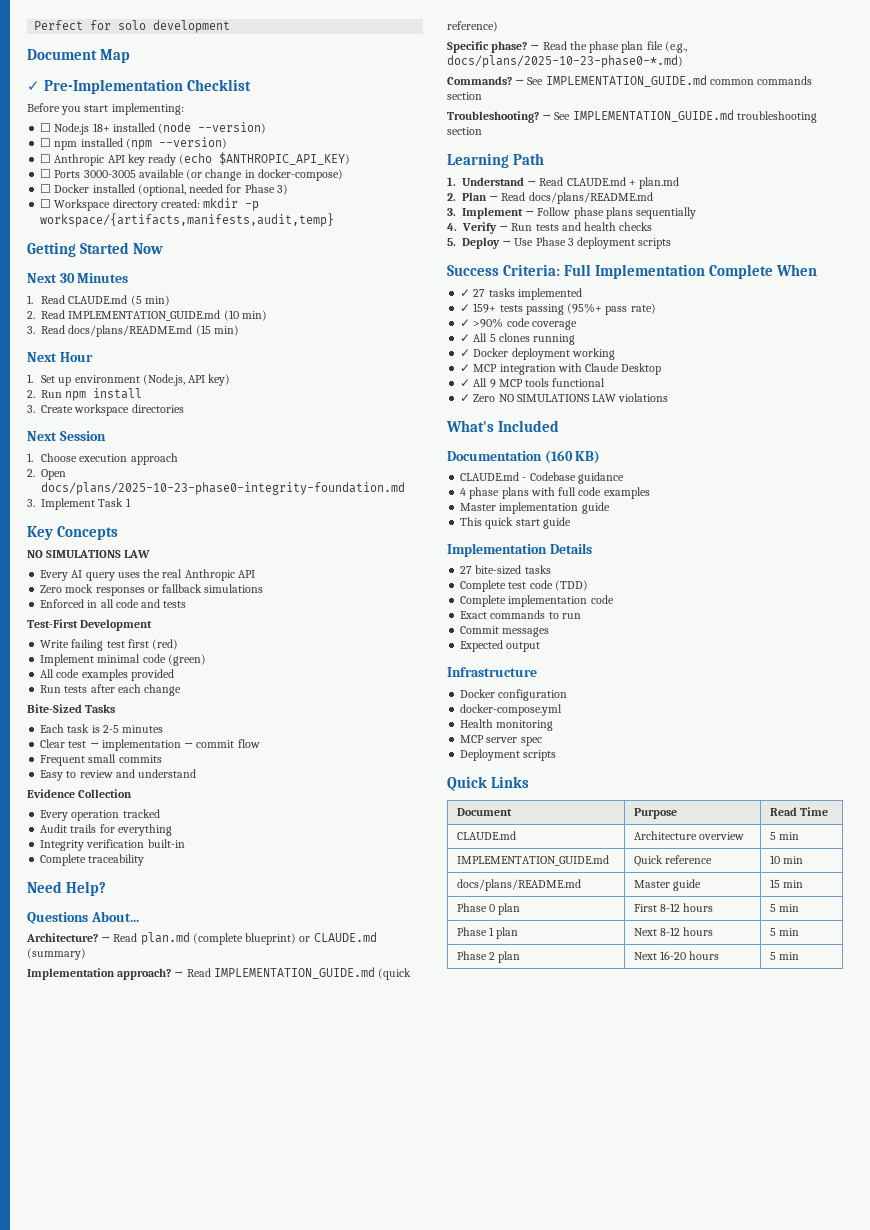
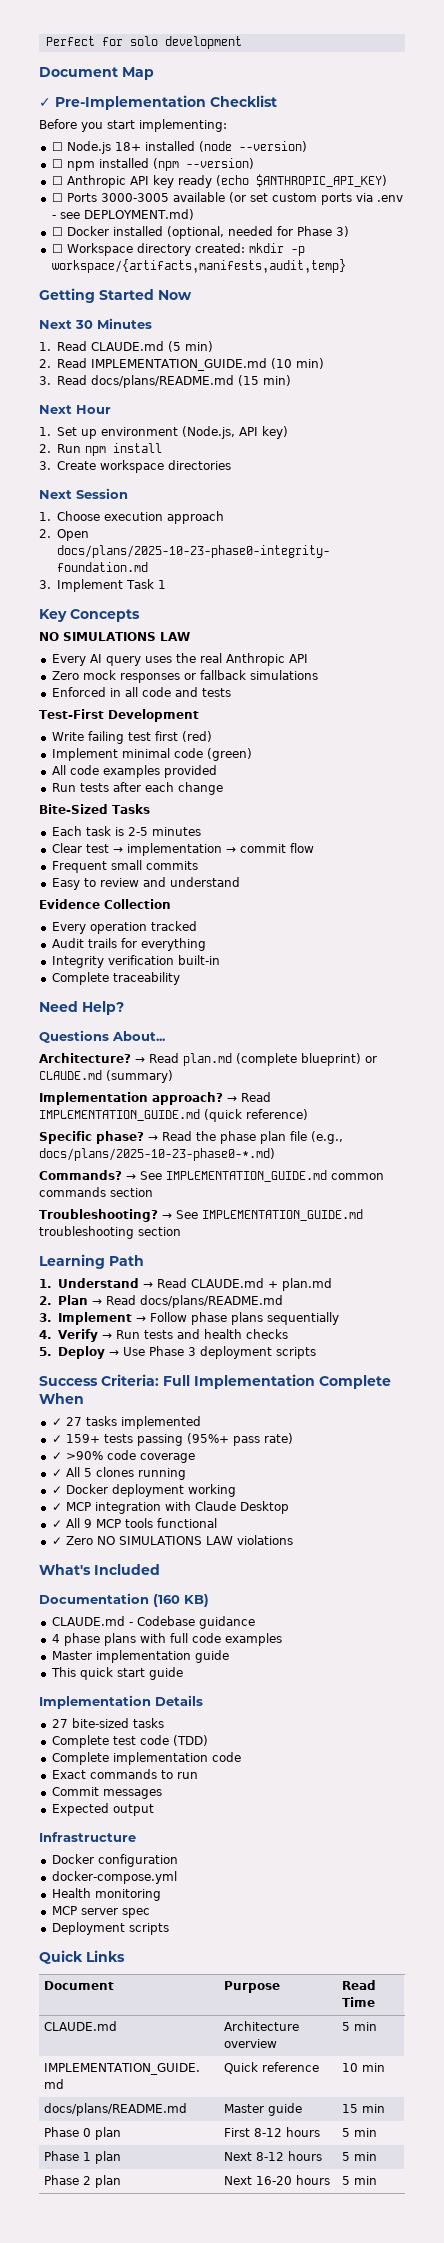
- ☐ Ports 3000-3005 available (or change in docker-compose)
+ ☐ Ports 3000-3005 available (or set custom ports via .env - see DEPLOYMENT.md)

